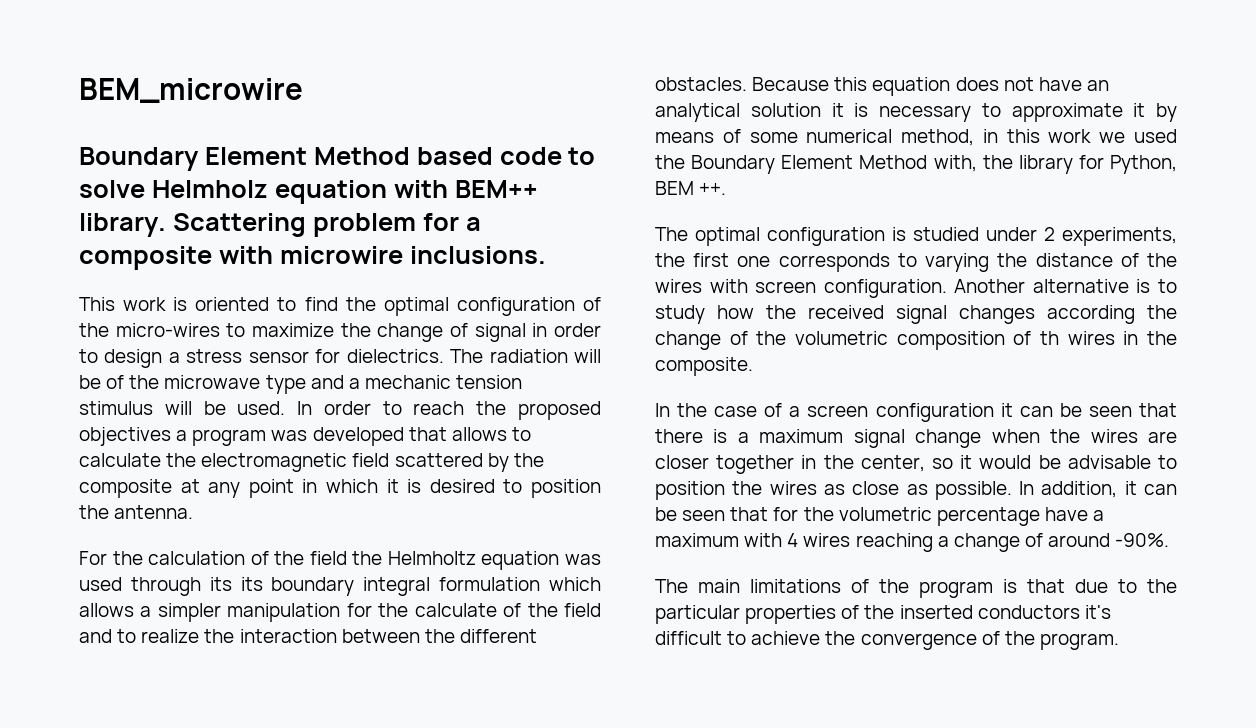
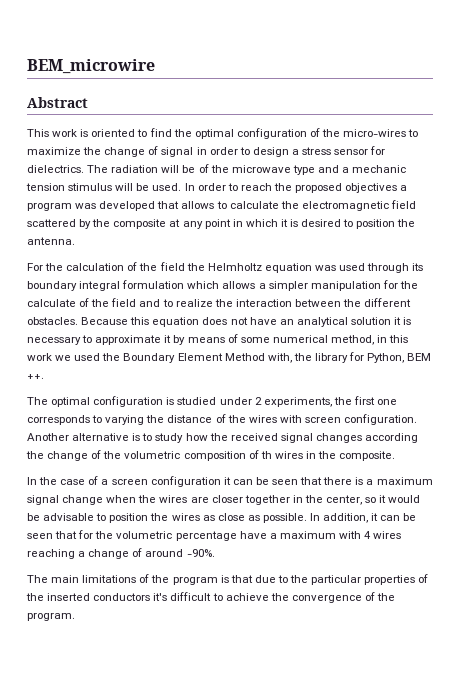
- Boundary Element Method based code to solve Helmholz equation with BEM++ library. Scattering problem for a composite with microwire inclusions.
+ Abstract
- For the calculation of the field the Helmholtz equation was used through its its boundary integral formulation which allows a simpler manipulation for the calculate of the field and to realize the interaction between the different obstacles.
+ For the calculation of the field the Helmholtz equation was used through its boundary integral formulation which allows a simpler manipulation for the calculate of the field and to realize the interaction between the different obstacles.

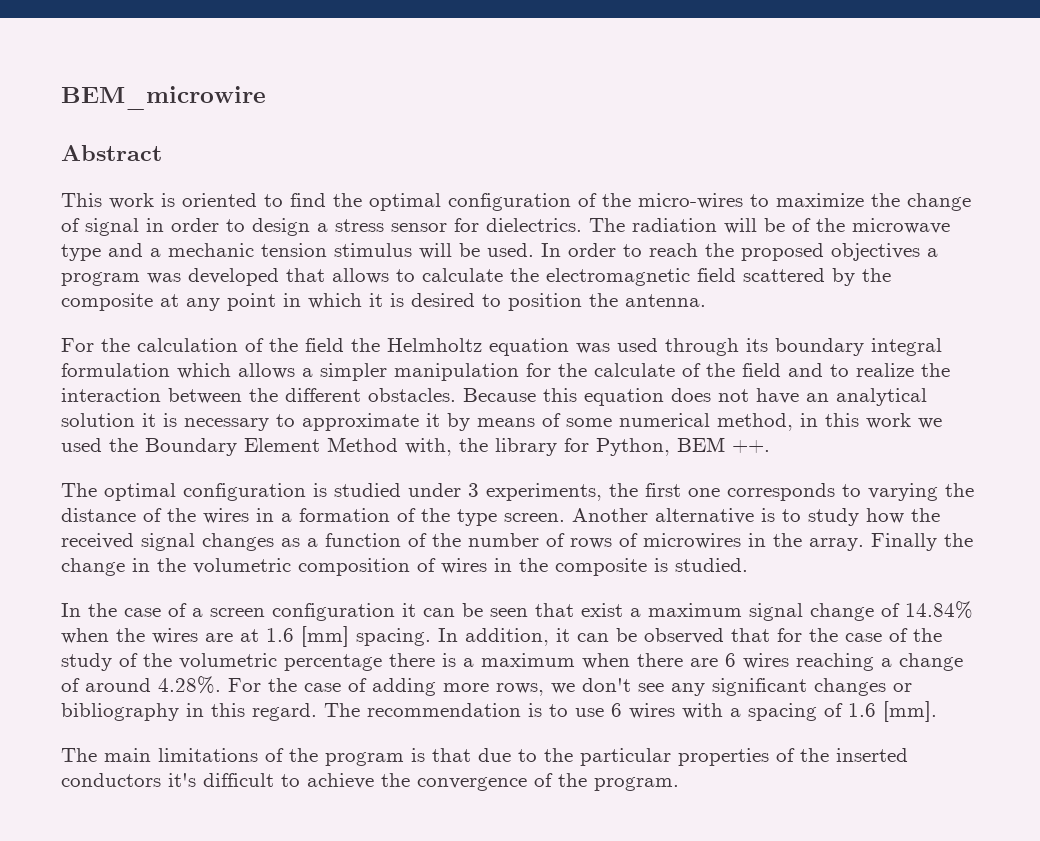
- The optimal configuration is studied under 2 experiments, the first one corresponds to varying the distance of the wires with screen configuration.
+ The optimal configuration is studied under 3 experiments, the first one corresponds to varying the distance of the wires in a formation of the type screen.
- Another alternative is to study how the received signal changes according the change of the volumetric composition of th wires in the composite.
+ Another alternative is to study how the received signal changes as a function of the number of rows of microwires in the array. Finally the change in the volumetric composition of wires in the composite is studied.
- In the case of a screen configuration it can be seen that there is a maximum signal change when the wires are closer together in the center, so it would be advisable to position the wires as close as possible.
+ In the case of a screen configuration it can be seen that exist a maximum signal change of 14.84% when the wires are at 1.6 [mm] spacing.
- In addition, it can be seen that for the volumetric percentage have a maximum with 4 wires reaching a change of around -90%.
+ In addition, it can be observed that for the case of the study of the volumetric percentage there is a maximum when there are 6 wires reaching a change of around 4.28%. For the case of adding more rows, we don't see any significant changes or bibliography in this regard. The recommendation is to use 6 wires with a spacing of 1.6 [mm].

